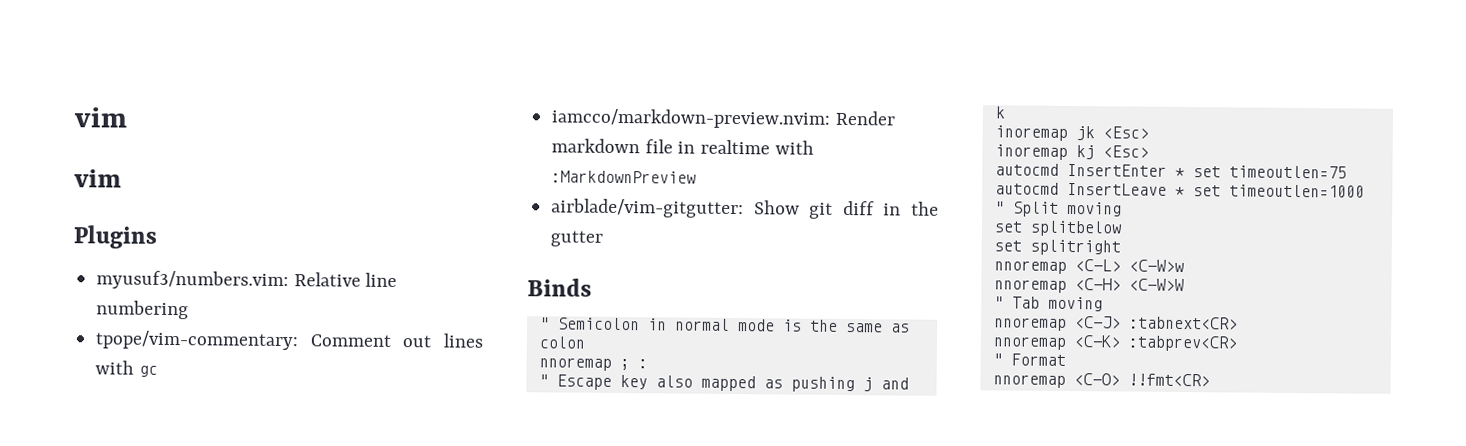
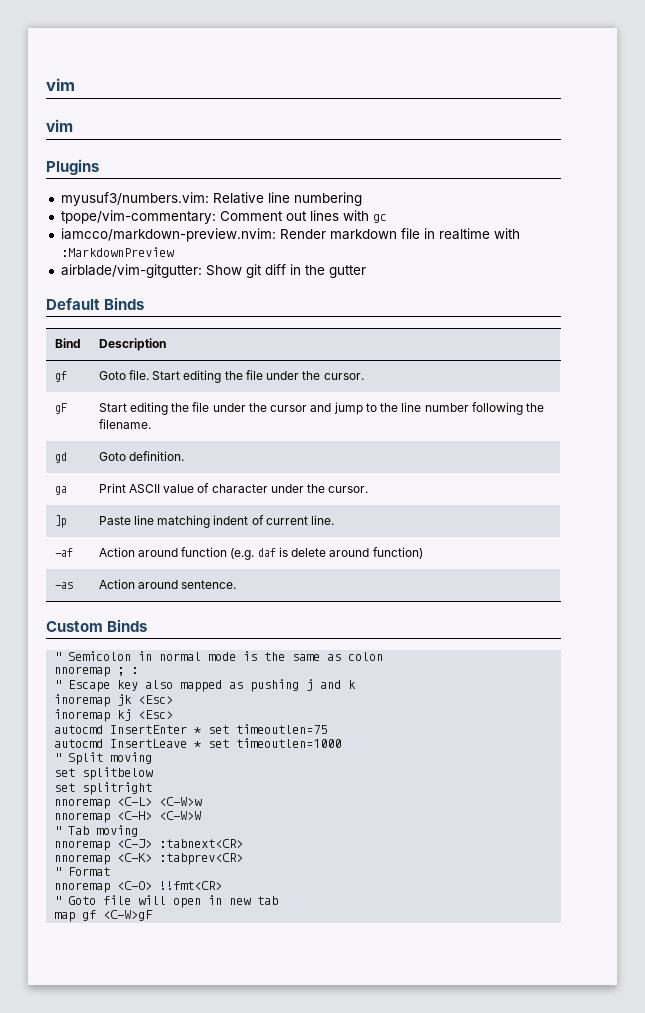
- Binds
+ Default Binds
+ Bind | Description
+ gf | Goto file. Start editing the file under the cursor.
+ gF | Start editing the file under the cursor and jump to the line number following the filename.
+ gd | Goto definition.
+ ga | Print ASCII value of character under the cursor.
+ ]p | Paste line matching indent of current line.
+ -af | Action around function (e.g. daf is delete around function)
+ -as | Action around sentence.
+ Custom Binds
+ " Goto file will open in new tab
+ map gf <C-W>gF

